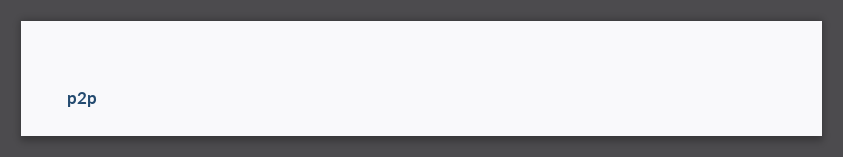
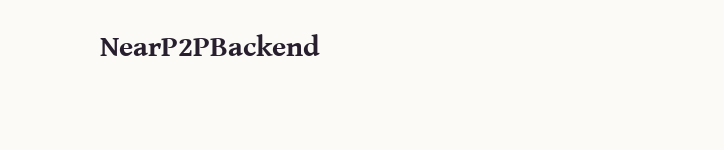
- p2p
+ NearP2PBackend

